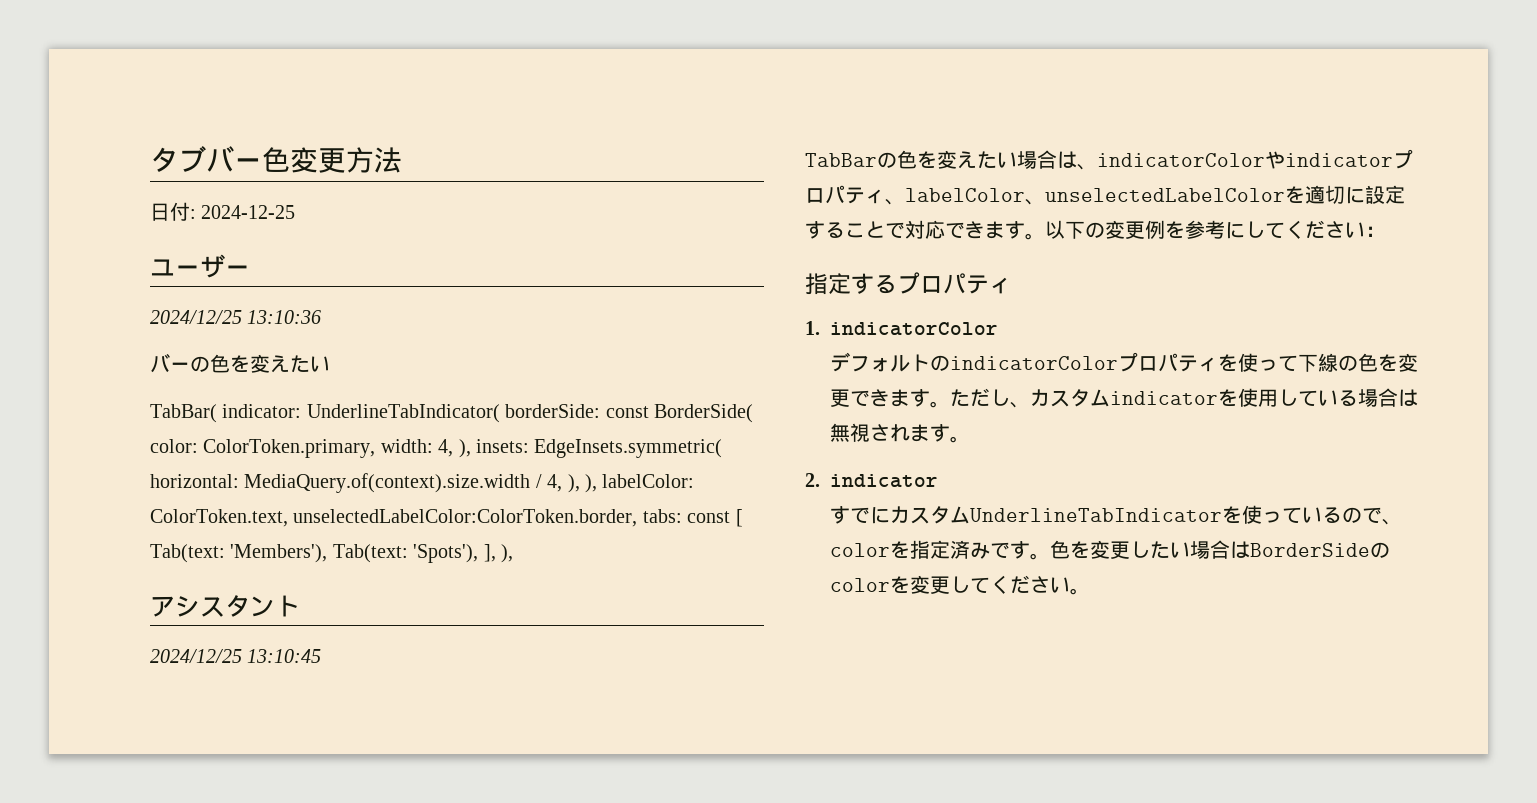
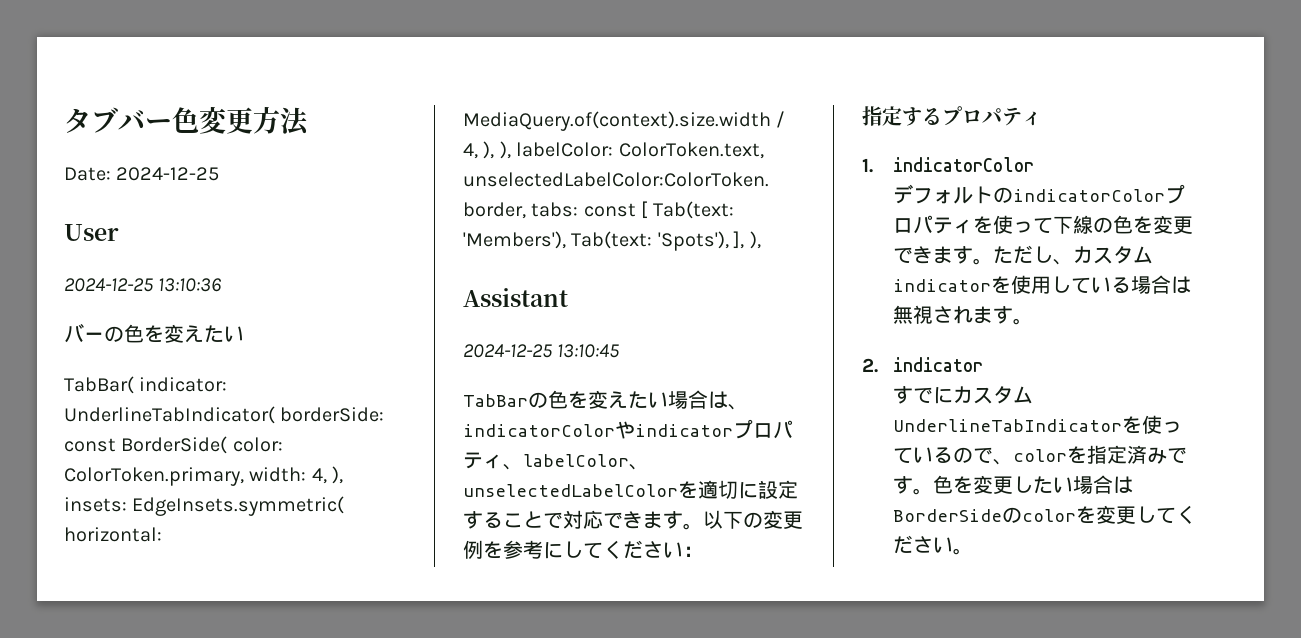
- 日付: 2024-12-25
+ Date: 2024-12-25
- ユーザー
- 2024/12/25 13:10:36
+ User
+ 2024-12-25 13:10:36
- アシスタント
- 2024/12/25 13:10:45
+ Assistant
+ 2024-12-25 13:10:45

